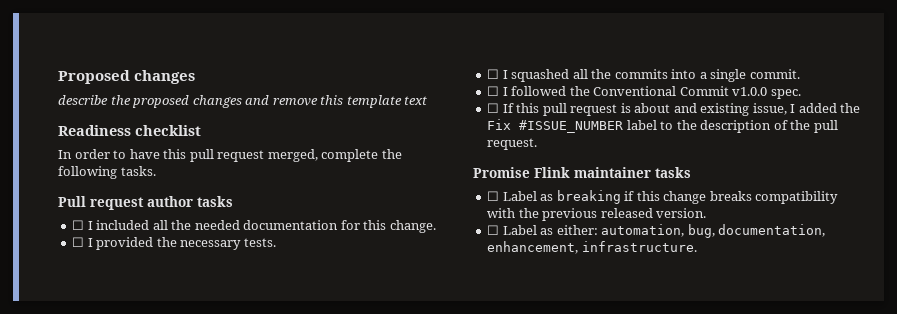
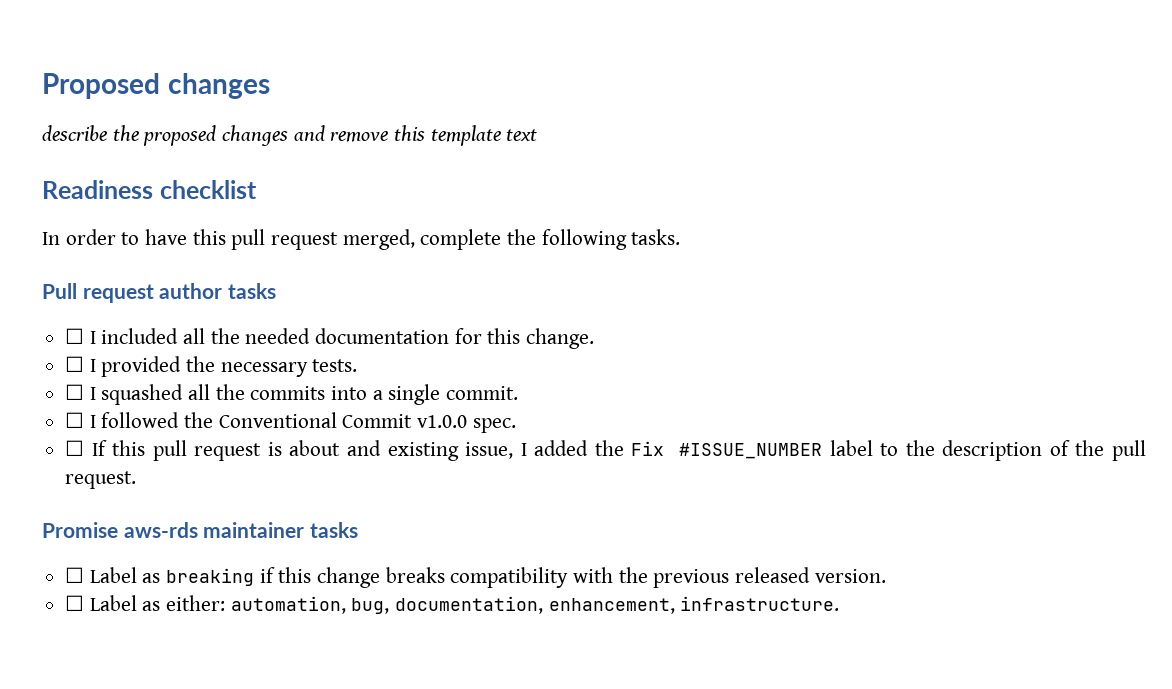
- Promise Flink maintainer tasks
+ Promise aws-rds maintainer tasks

